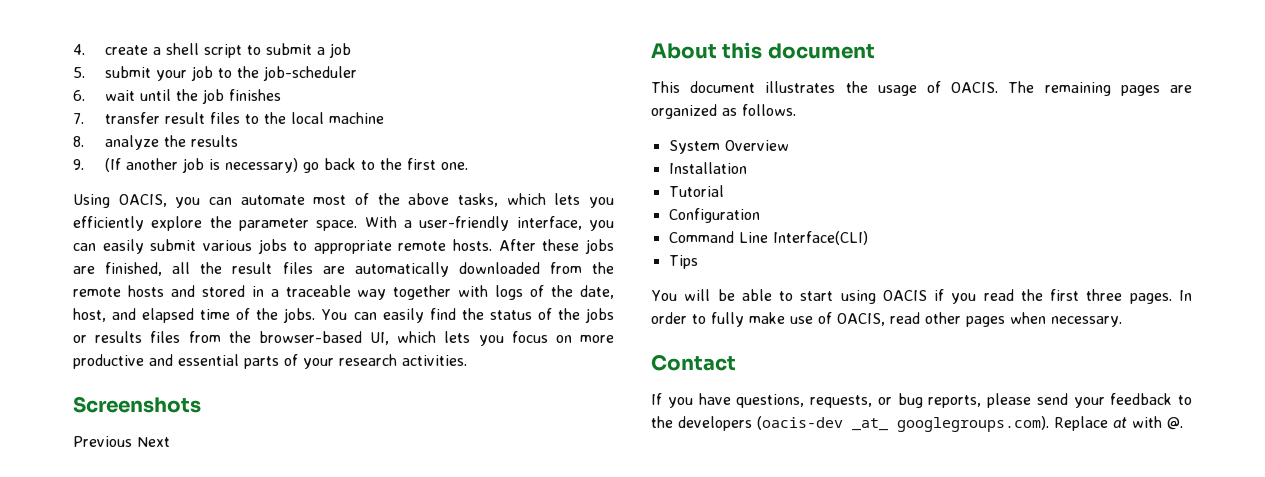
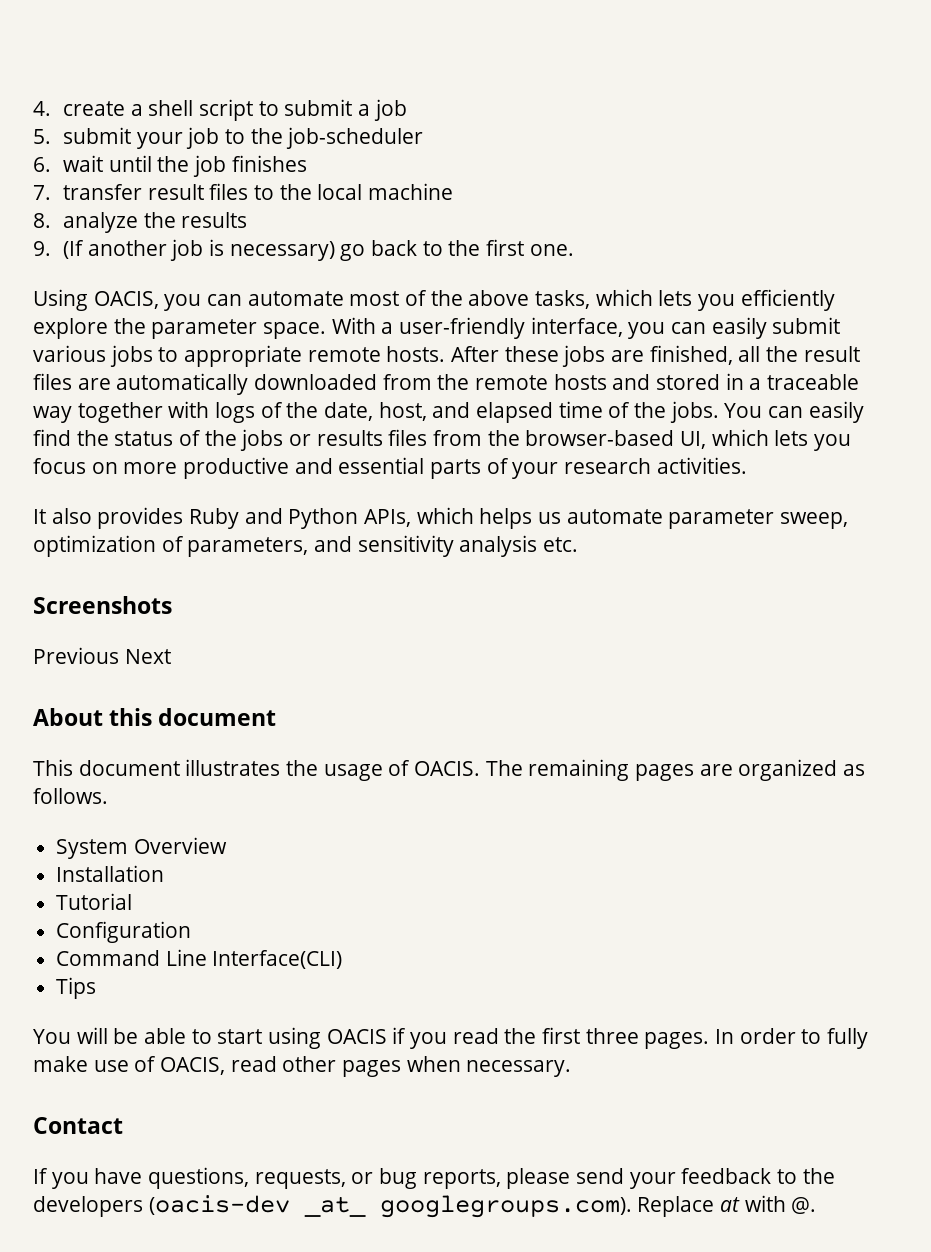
+ It also provides Ruby and Python APIs, which helps us automate parameter sweep, optimization of parameters, and sensitivity analysis etc.

